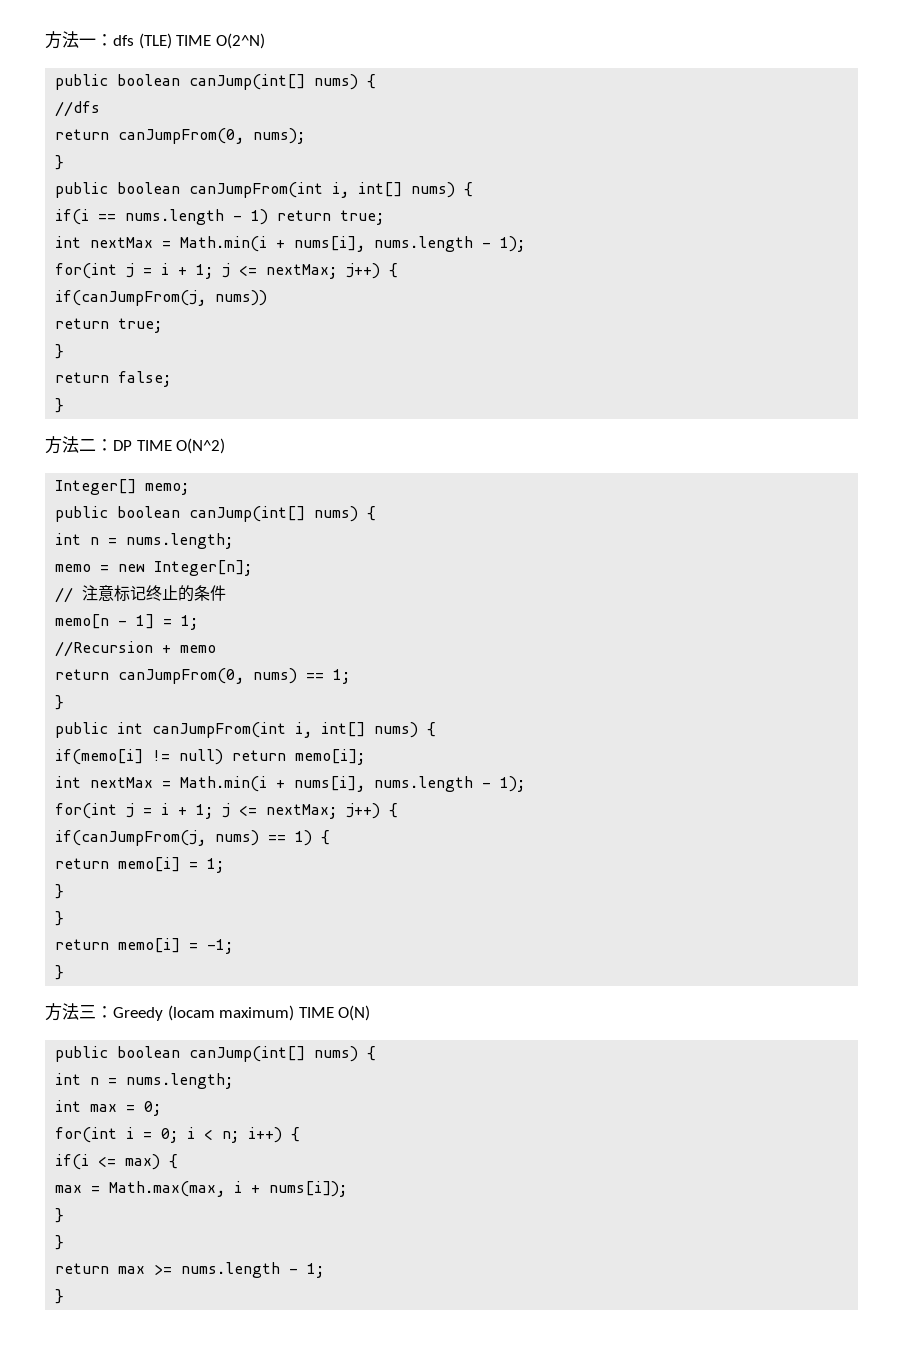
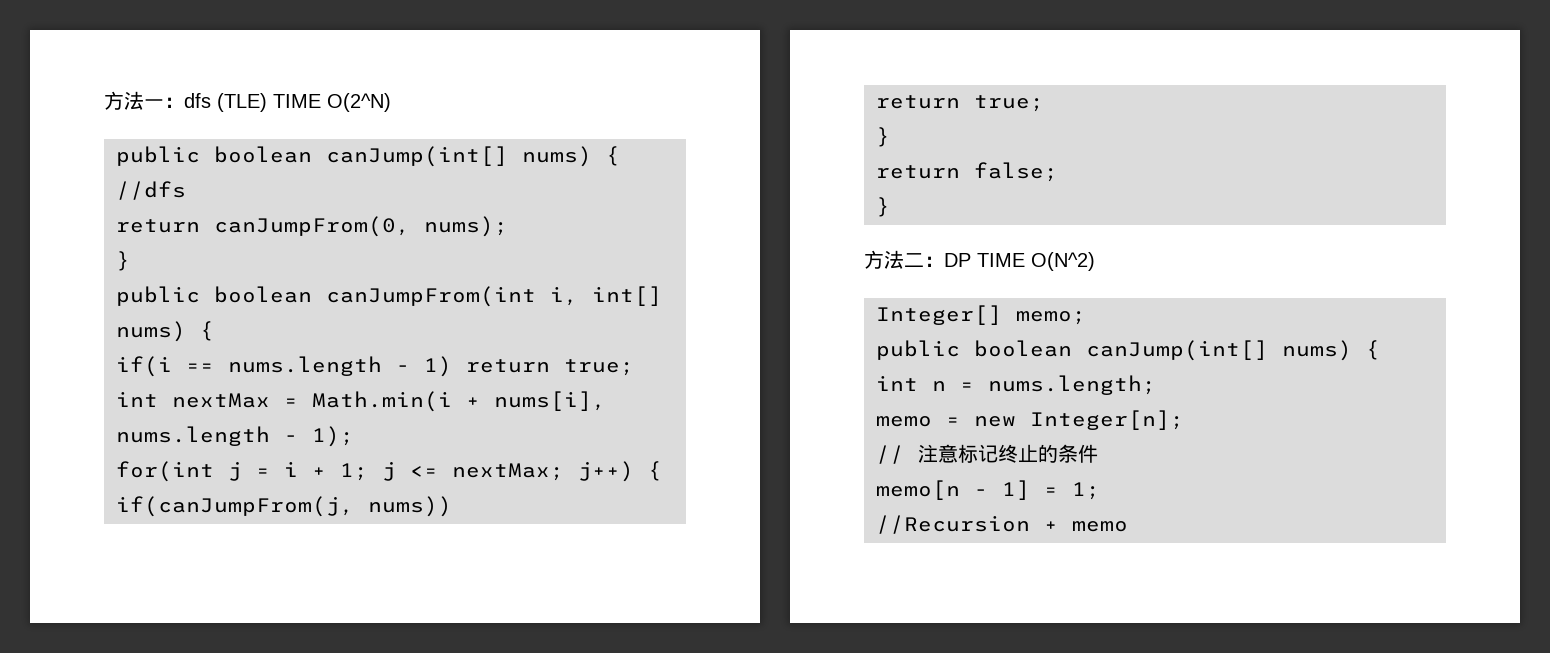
- return canJumpFrom(0, nums) == 1;
- }
- public int canJumpFrom(int i, int[] nums) {
- if(memo[i] != null) return memo[i];
- int nextMax = Math.min(i + nums[i], nums.length - 1);
- for(int j = i + 1; j <= nextMax; j++) {
- if(canJumpFrom(j, nums) == 1) {
- return memo[i] = 1;
- }
- }
- return memo[i] = -1;
- }
- 方法三：Greedy (locam maximum) TIME O(N)
- public boolean canJump(int[] nums) {
- int n = nums.length;
- int max = 0;
- for(int i = 0; i < n; i++) {
- if(i <= max) {
- max = Math.max(max, i + nums[i]);
- }
- }
- return max >= nums.length - 1;
- }

